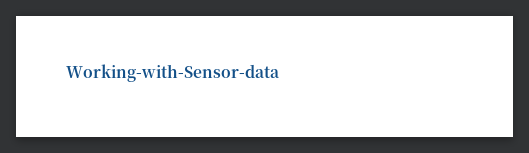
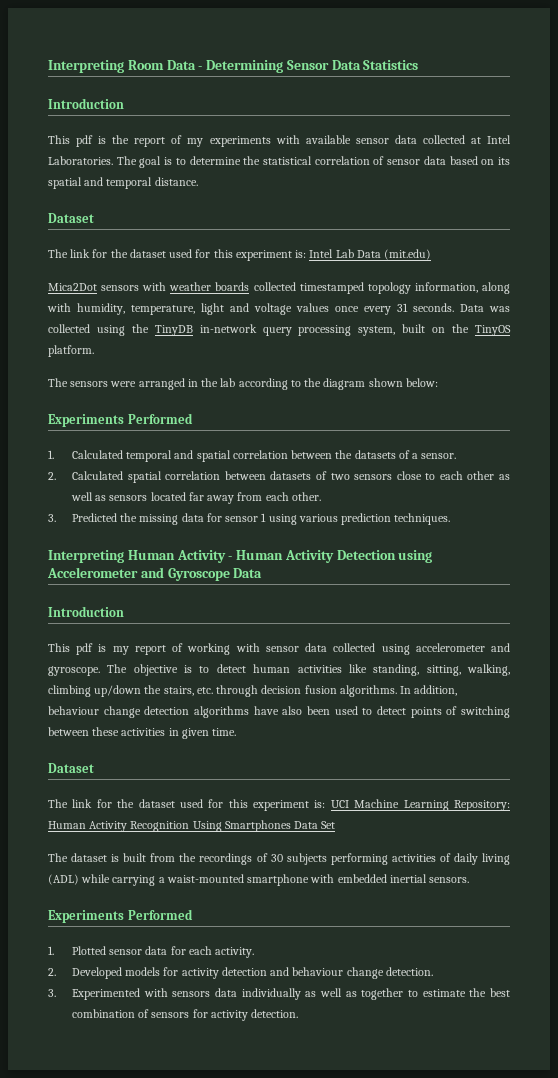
- Working-with-Sensor-data
+ Interpreting Room Data - Determining Sensor Data Statistics
+ Introduction
+ This pdf is the report of my experiments with available sensor data collected at Intel Laboratories. The goal is to determine the statistical correlation of sensor data based on its spatial and temporal distance.
+ Dataset
+ The link for the dataset used for this experiment is: Intel Lab Data (mit.edu)
+ Mica2Dot sensors with weather boards collected timestamped topology information, along with humidity, temperature, light and voltage values once every 31 seconds. Data was collected using the TinyDB in-network query processing system, built on the TinyOS platform.
+ The sensors were arranged in the lab according to the diagram shown below:
+ Experiments Performed
+ 1. Calculated temporal and spatial correlation between the datasets of a sensor.
+ 2. Calculated spatial correlation between datasets of two sensors close to each other as well as sensors located far away from each other.
+ 3. Predicted the missing data for sensor 1 using various prediction techniques.
+ Interpreting Human Activity - Human Activity Detection using Accelerometer and Gyroscope Data
+ Introduction
+ This pdf is my report of working with sensor data collected using accelerometer and gyroscope. The objective is to detect human activities like standing, sitting, walking, climbing up/down the stairs, etc. through decision fusion algorithms. In addition, behaviour change detection algorithms have also been used to detect points of switching between these activities in given time.
+ Dataset
+ The link for the dataset used for this experiment is: UCI Machine Learning Repository: Human Activity Recognition Using Smartphones Data Set
+ The dataset is built from the recordings of 30 subjects performing activities of daily living (ADL) while carrying a waist-mounted smartphone with embedded inertial sensors.
+ Experiments Performed
+ 1. Plotted sensor data for each activity.
+ 2. Developed models for activity detection and behaviour change detection.
+ 3. Experimented with sensors data individually as well as together to estimate the best combination of sensors for activity detection.

